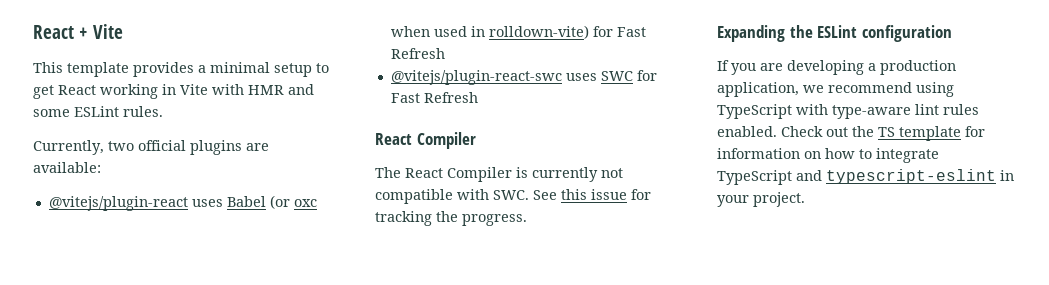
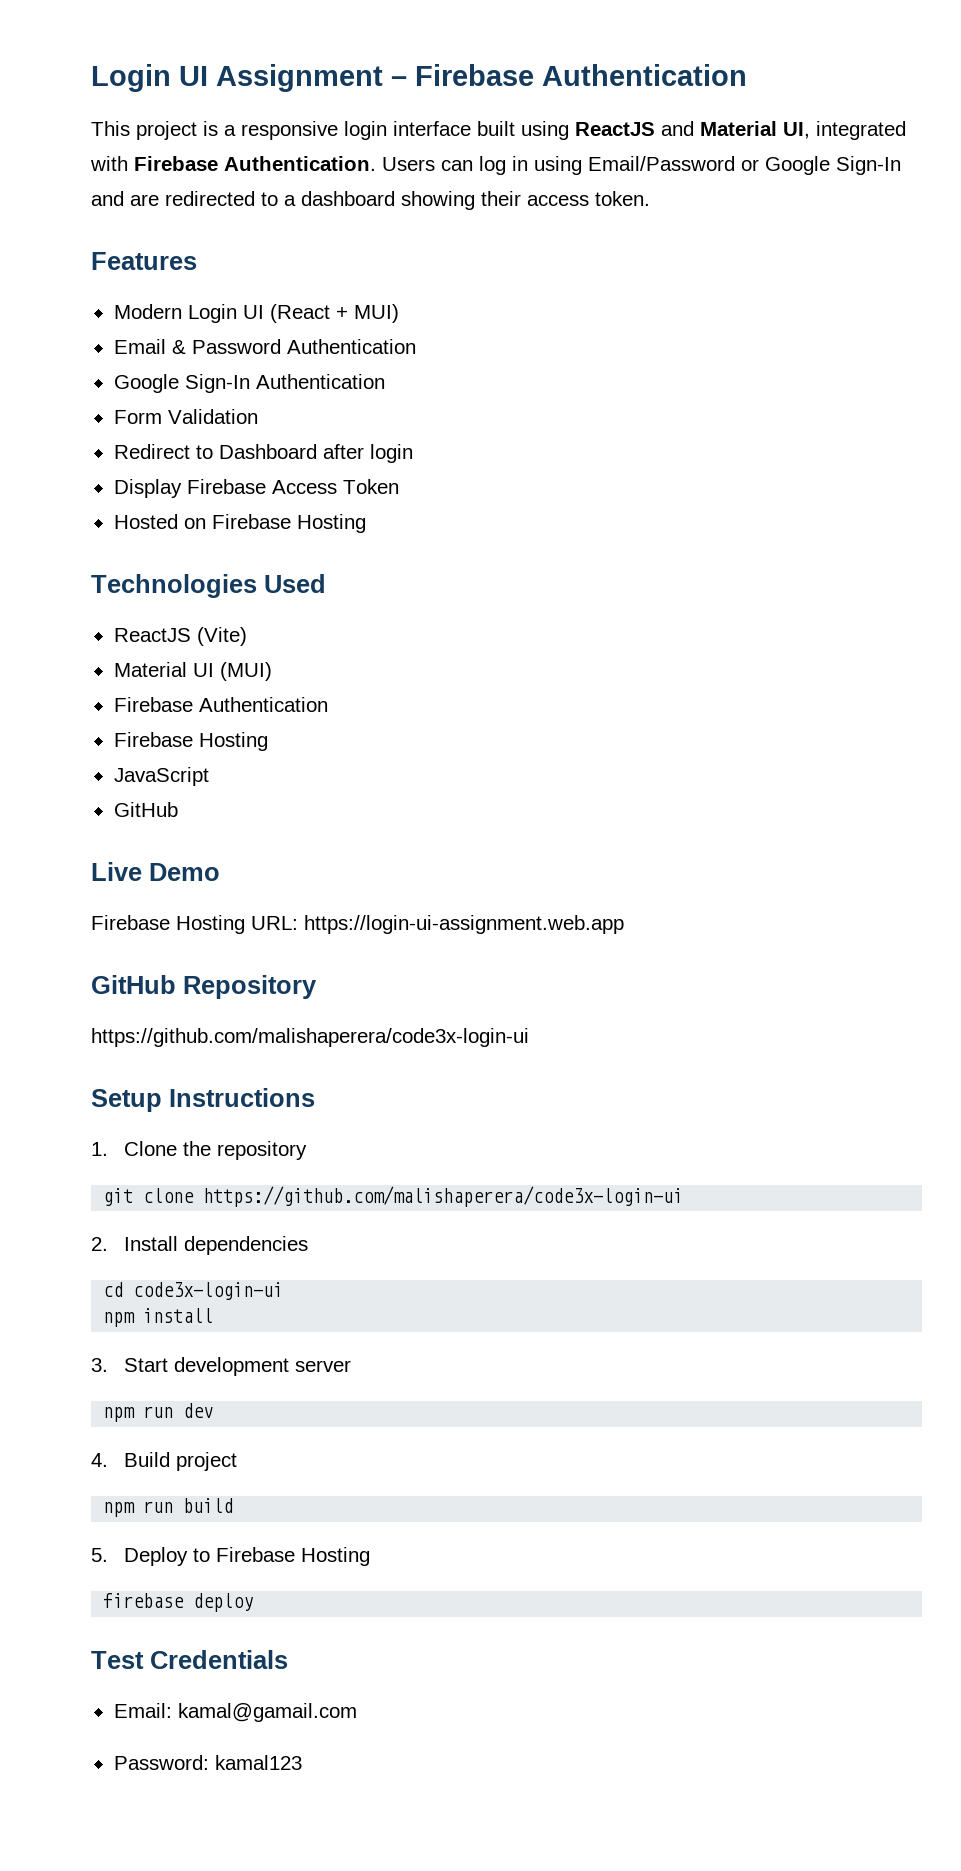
- React + Vite
- This template provides a minimal setup to get React working in Vite with HMR and some ESLint rules.
- Currently, two official plugins are available:
- @vitejs/plugin-react uses Babel (or oxc when used in rolldown-vite) for Fast Refresh
- @vitejs/plugin-react-swc uses SWC for Fast Refresh
- React Compiler
- The React Compiler is currently not compatible with SWC. See this issue for tracking the progress.
- Expanding the ESLint configuration
- If you are developing a production application, we recommend using TypeScript with type-aware lint rules enabled. Check out the TS template for information on how to integrate TypeScript and typescript-eslint in your project.
+ Login UI Assignment – Firebase Authentication
+ This project is a responsive login interface built using ReactJS and Material UI, integrated with Firebase Authentication. Users can log in using Email/Password or Google Sign-In and are redirected to a dashboard showing their access token.
+ Features
+ Modern Login UI (React + MUI)
+ Email & Password Authentication
+ Google Sign-In Authentication
+ Form Validation
+ Redirect to Dashboard after login
+ Display Firebase Access Token
+ Hosted on Firebase Hosting
+ Technologies Used
+ ReactJS (Vite)
+ Material UI (MUI)
+ Firebase Authentication
+ Firebase Hosting
+ JavaScript
+ GitHub
+ Live Demo
+ Firebase Hosting URL: https://login-ui-assignment.web.app
+ GitHub Repository
+ https://github.com/malishaperera/code3x-login-ui
+ Setup Instructions
+ 1. Clone the repository
+ git clone https://github.com/malishaperera/code3x-login-ui
+ 2. Install dependencies
+ cd code3x-login-ui
+ npm install
+ 3. Start development server
+ npm run dev
+ 4. Build project
+ npm run build
+ 5. Deploy to Firebase Hosting
+ firebase deploy
+ Test Credentials
+ Email: kamal@gamail.com
+ Password: kamal123

